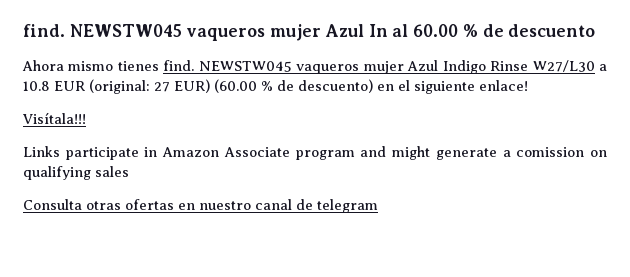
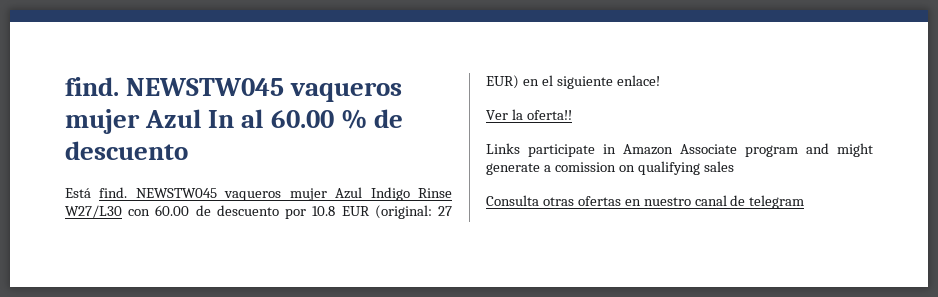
- Ahora mismo tienes find.
+ Está find.
- NEWSTW045 vaqueros mujer Azul Indigo Rinse W27/L30 a 10.8 EUR (original: 27 EUR) (60.00 % de descuento) en el siguiente enlace!
+ NEWSTW045 vaqueros mujer Azul Indigo Rinse W27/L30 con 60.00 de descuento por 10.8 EUR (original: 27 EUR) en el siguiente enlace!
- Visítala!!!
+ Ver la oferta!!

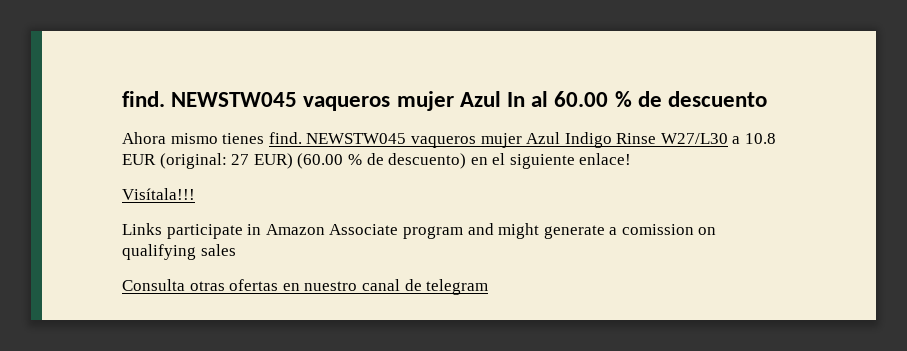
- Está find.
+ Ahora mismo tienes find.
- NEWSTW045 vaqueros mujer Azul Indigo Rinse W27/L30 con 60.00 de descuento por 10.8 EUR (original: 27 EUR) en el siguiente enlace!
+ NEWSTW045 vaqueros mujer Azul Indigo Rinse W27/L30 a 10.8 EUR (original: 27 EUR) (60.00 % de descuento) en el siguiente enlace!
- Ver la oferta!!
+ Visítala!!!

